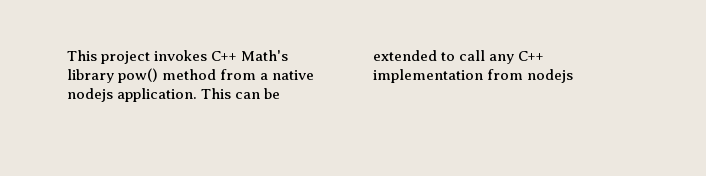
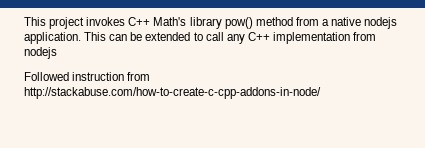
+ Followed instruction from http://stackabuse.com/how-to-create-c-cpp-addons-in-node/

